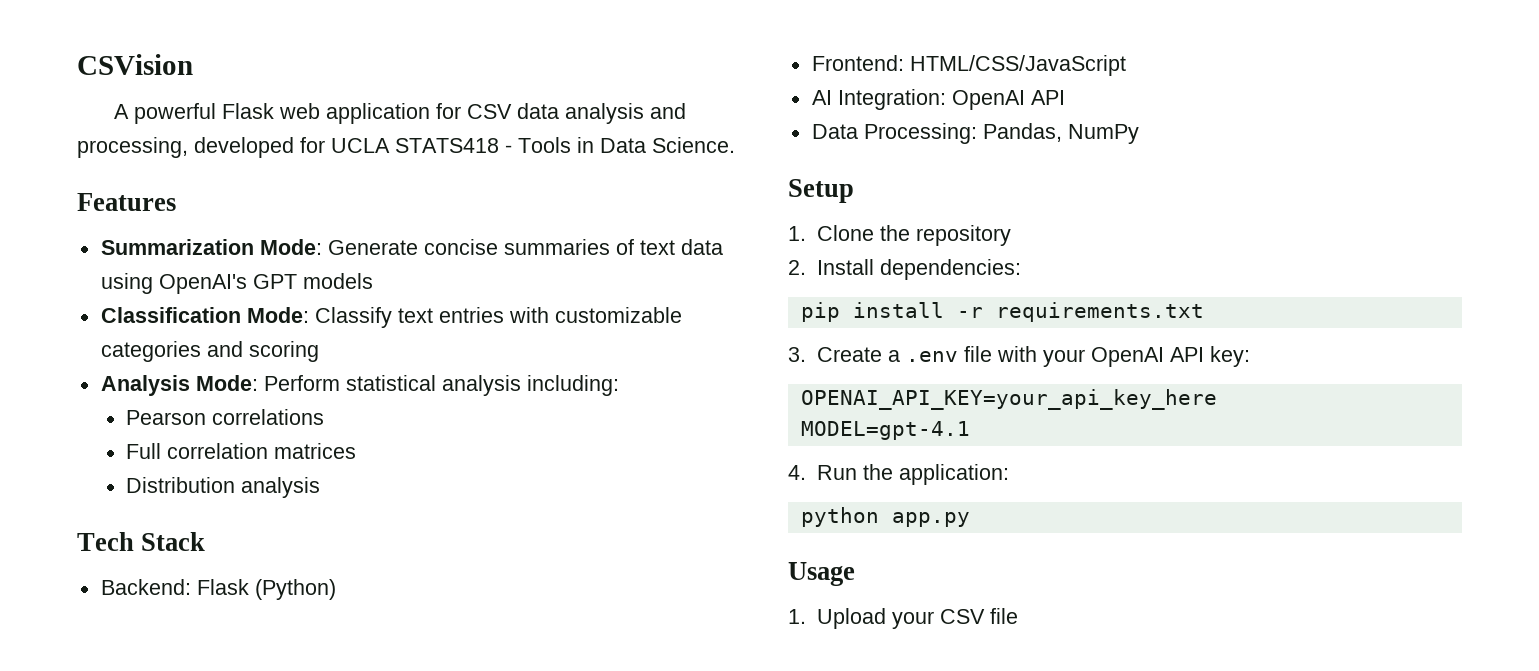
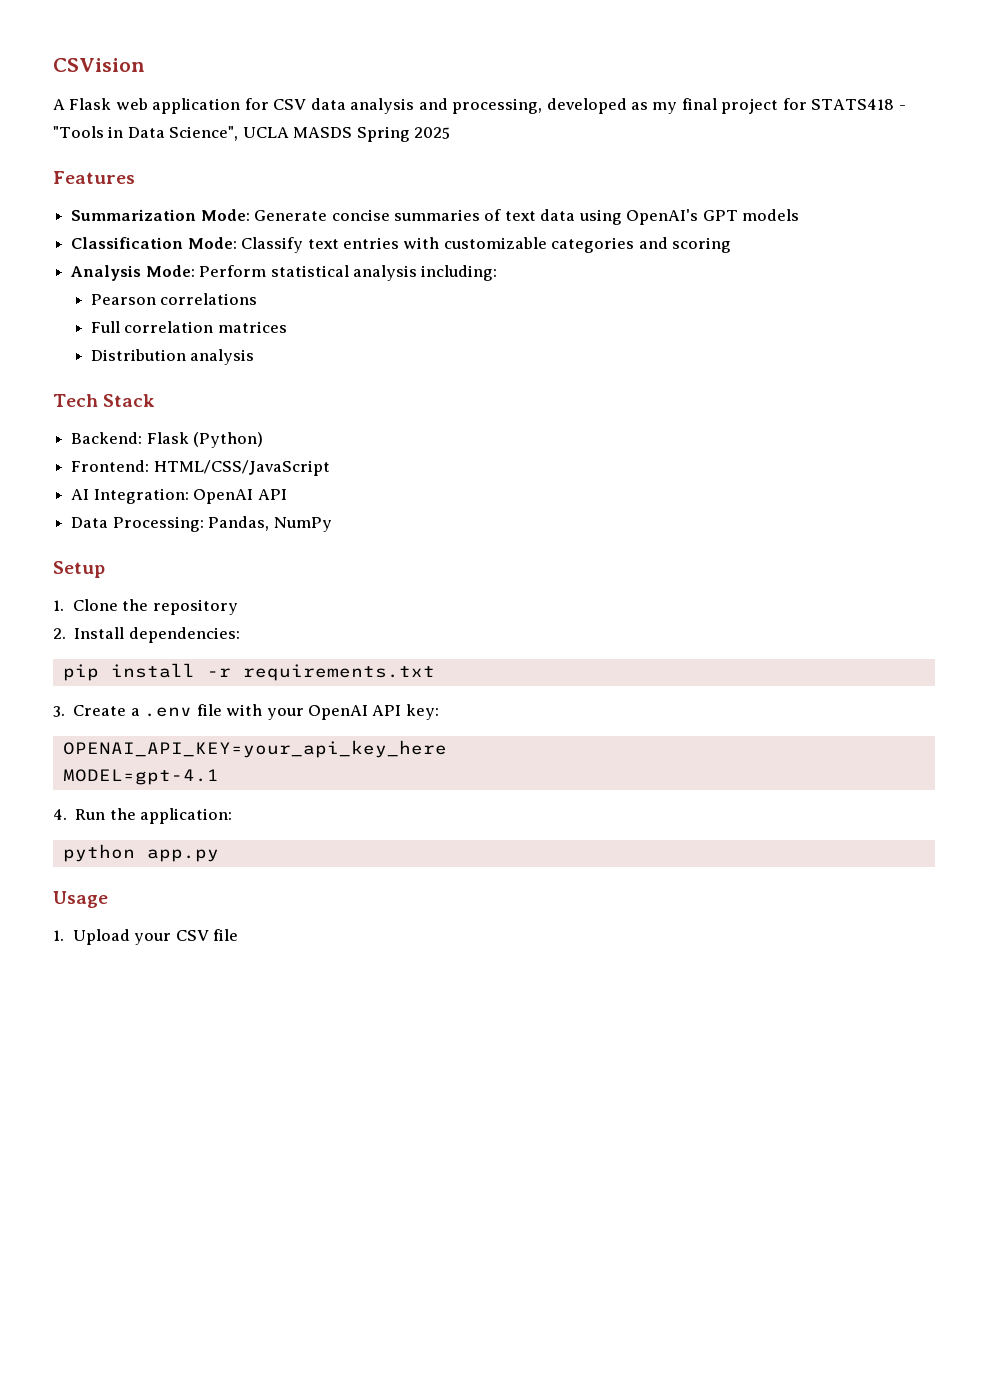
- A powerful Flask web application for CSV data analysis and processing, developed for UCLA STATS418 - Tools in Data Science.
+ A Flask web application for CSV data analysis and processing, developed as my final project for STATS418 - "Tools in Data Science", UCLA MASDS Spring 2025

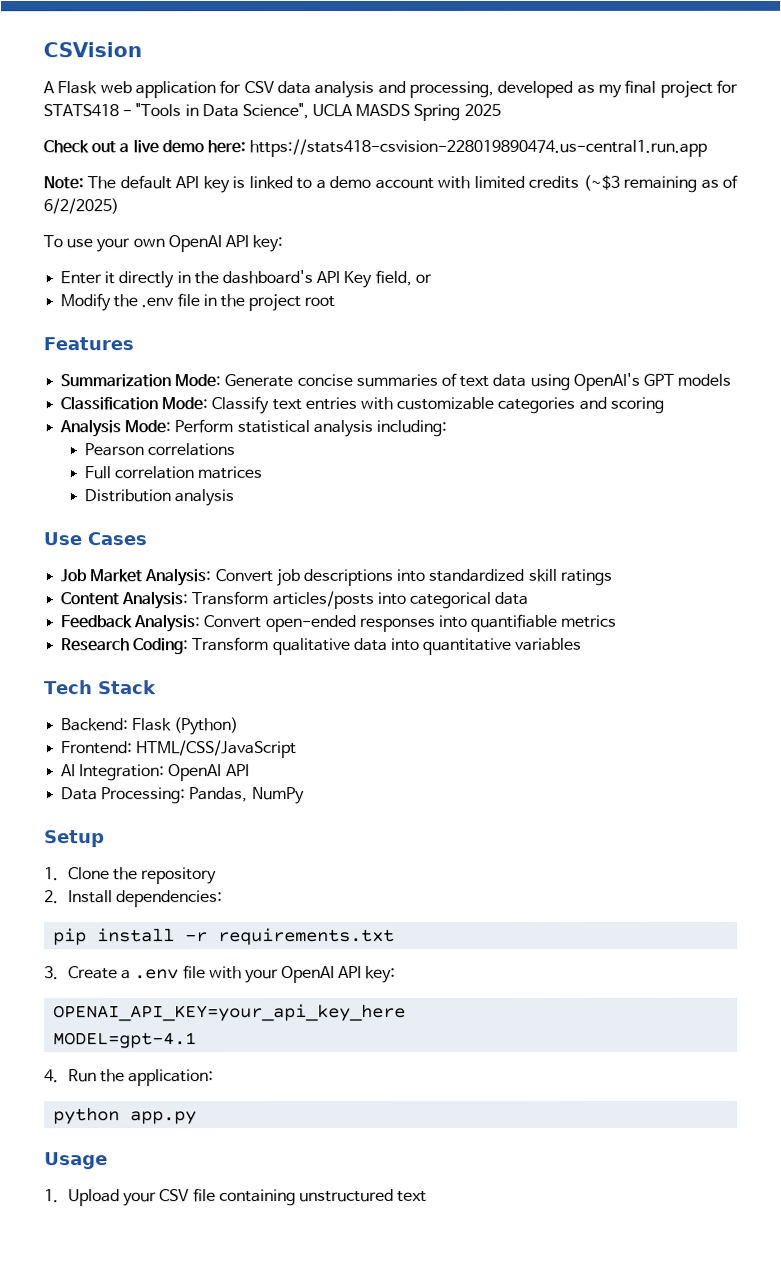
+ Check out a live demo here: https://stats418-csvision-228019890474.us-central1.run.app
+ Note: The default API key is linked to a demo account with limited credits (~$3 remaining as of 6/2/2025)
+ To use your own OpenAI API key:
+ Enter it directly in the dashboard's API Key field, or
+ Modify the .env file in the project root
+ Use Cases
+ Job Market Analysis: Convert job descriptions into standardized skill ratings
+ Content Analysis: Transform articles/posts into categorical data
+ Feedback Analysis: Convert open-ended responses into quantifiable metrics
+ Research Coding: Transform qualitative data into quantitative variables
- 1. Upload your CSV file
+ 1. Upload your CSV file containing unstructured text

